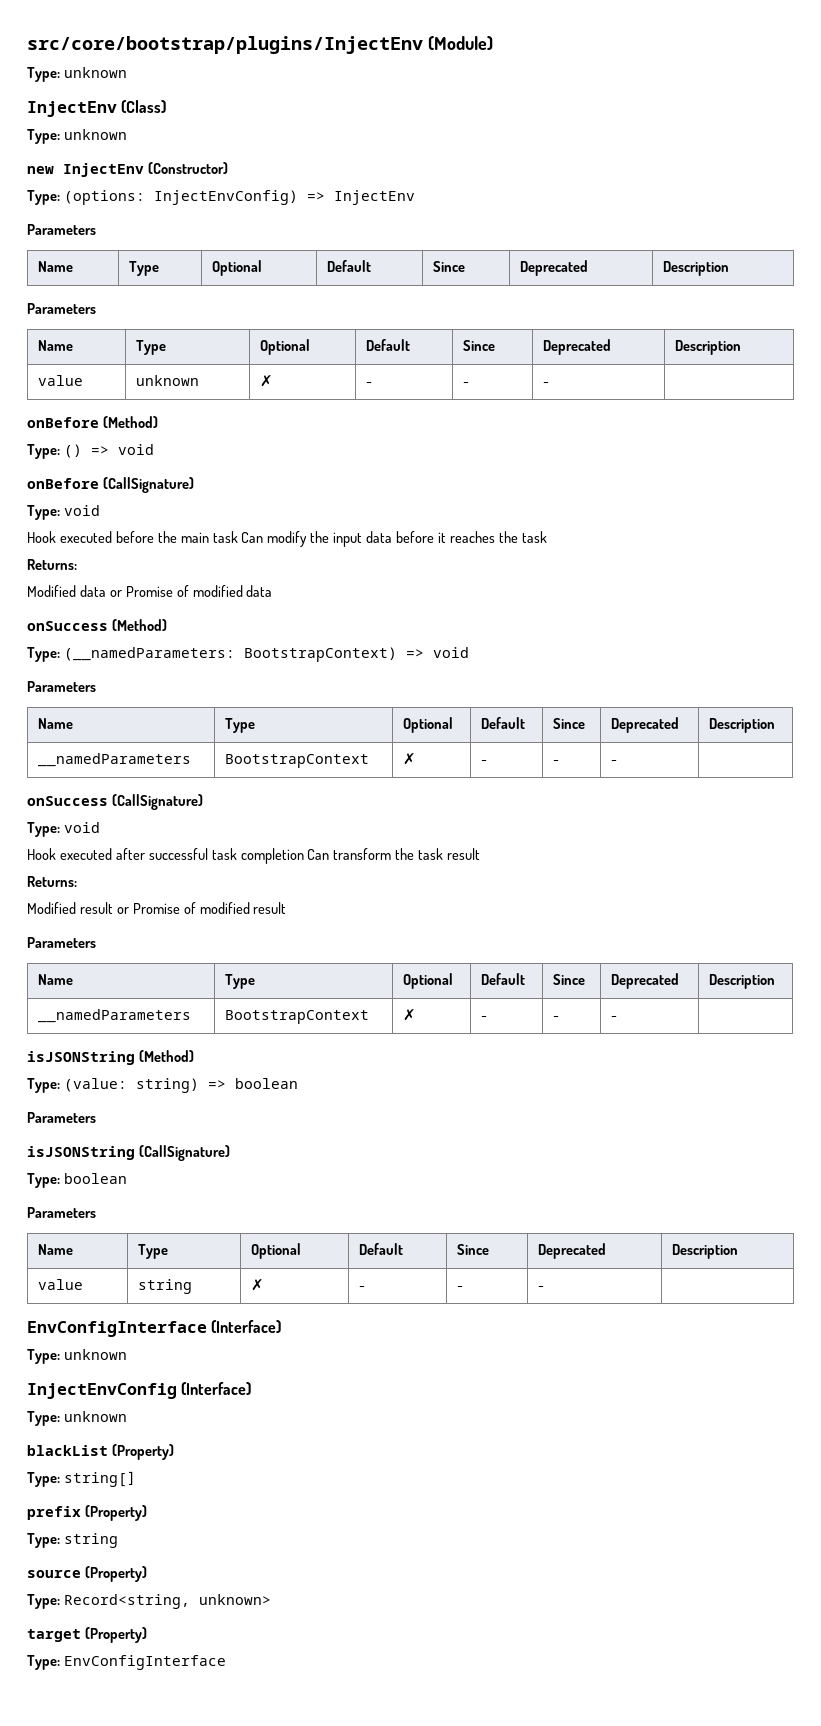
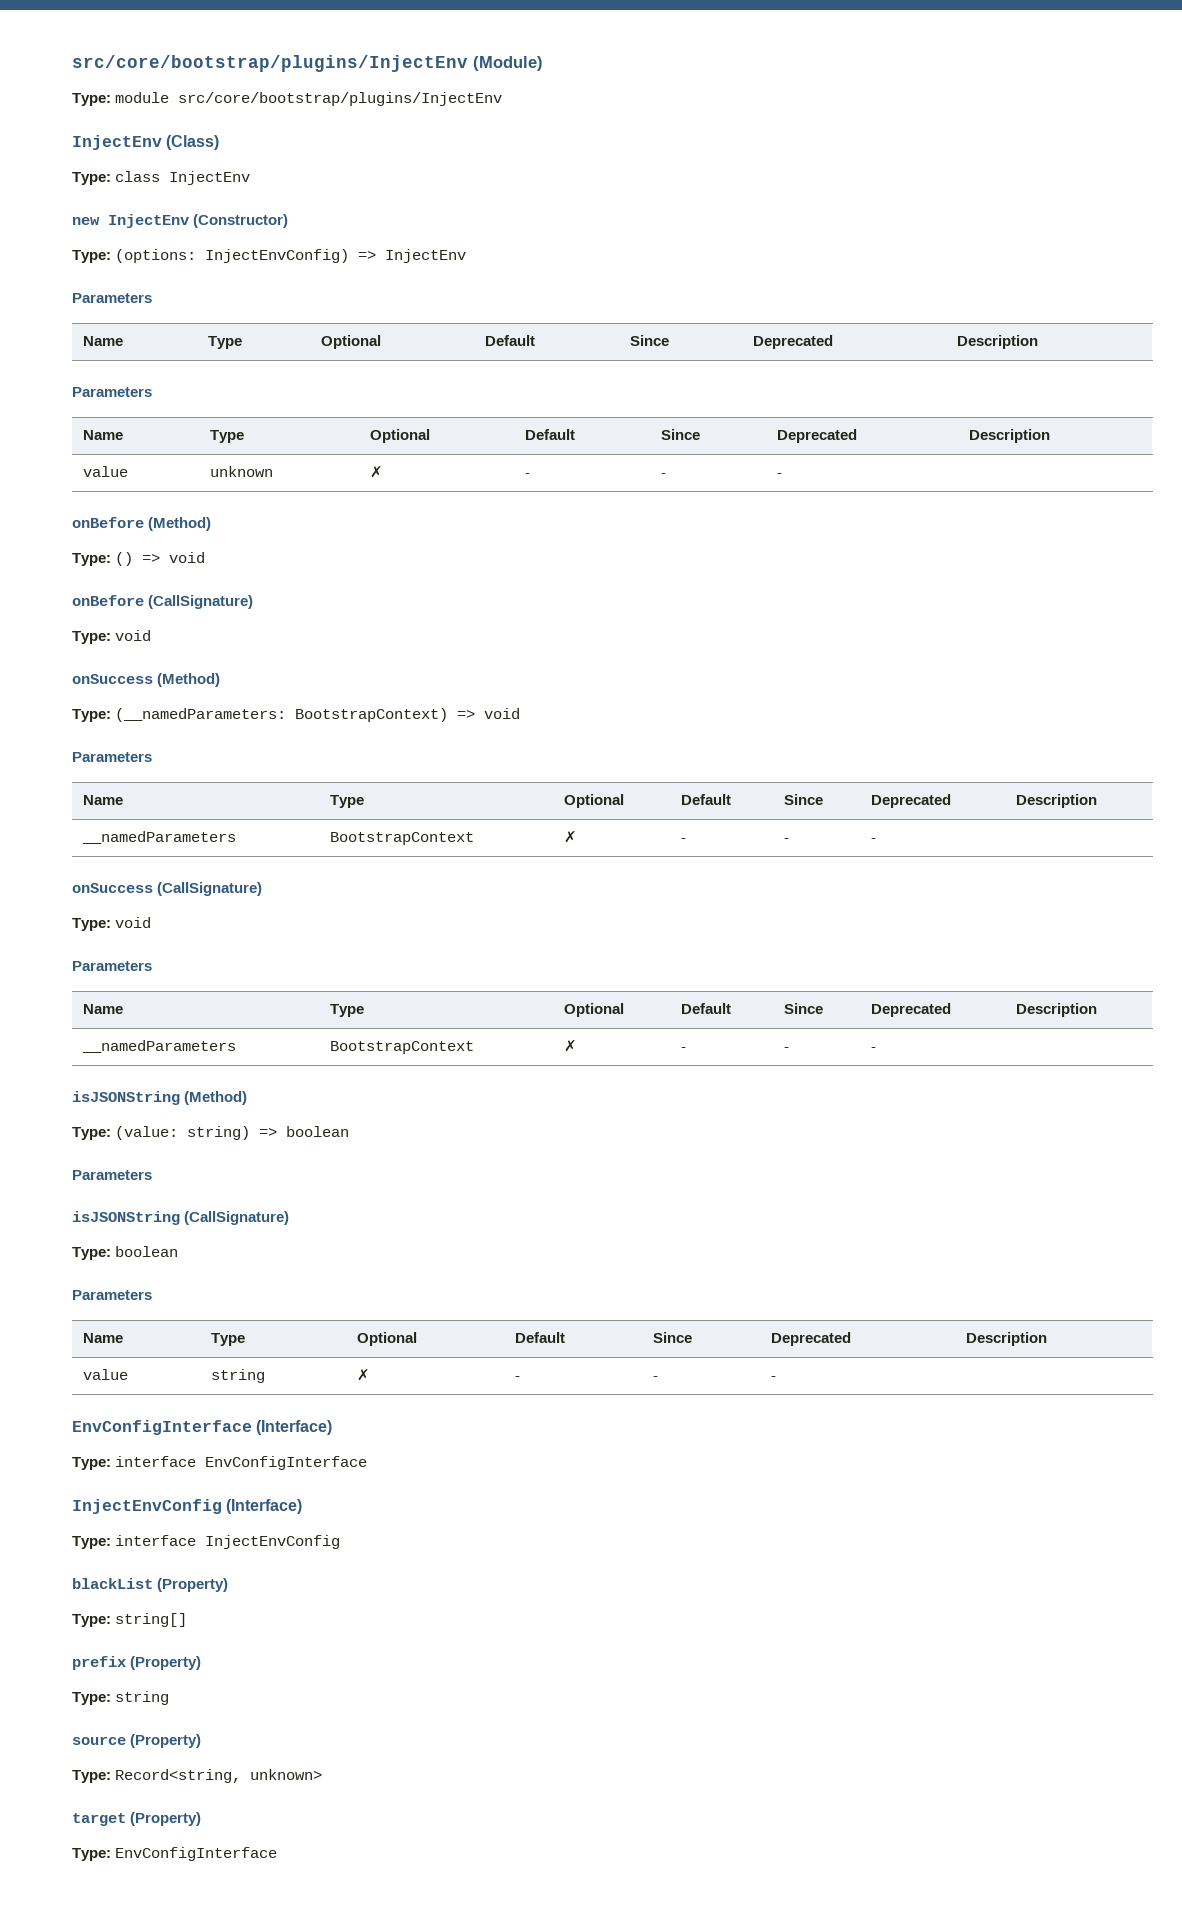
  src/core/bootstrap/plugins/InjectEnv (Module)
- Type: unknown
+ Type: module src/core/bootstrap/plugins/InjectEnv
  InjectEnv (Class)
- Type: unknown
+ Type: class InjectEnv
- Hook executed before the main task Can modify the input data before it reaches the task
- Returns:
- Modified data or Promise of modified data
- Hook executed after successful task completion Can transform the task result
- Returns:
- Modified result or Promise of modified result
  EnvConfigInterface (Interface)
- Type: unknown
+ Type: interface EnvConfigInterface
  InjectEnvConfig (Interface)
- Type: unknown
+ Type: interface InjectEnvConfig

